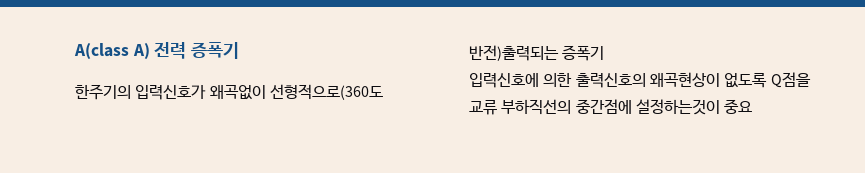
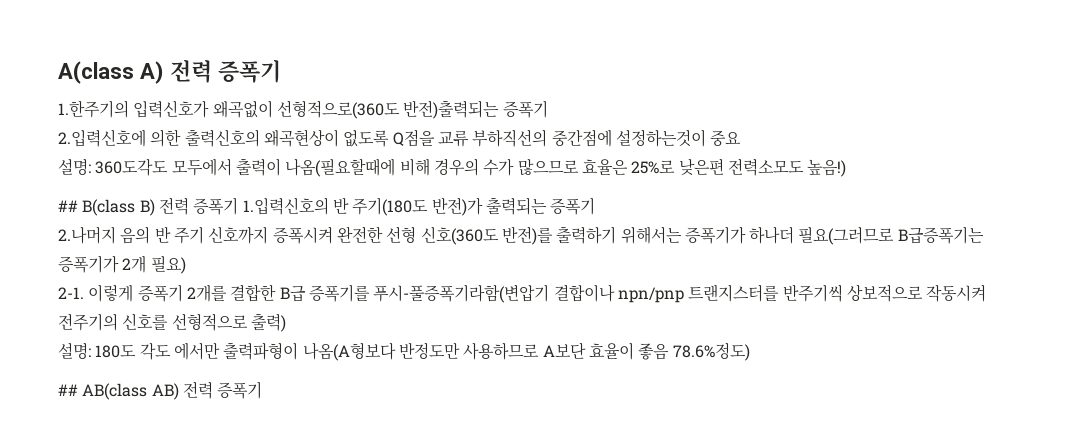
- 한주기의 입력신호가 왜곡없이 선형적으로(360도 반전)출력되는 증폭기
+ 1.한주기의 입력신호가 왜곡없이 선형적으로(360도 반전)출력되는 증폭기
- 입력신호에 의한 출력신호의 왜곡현상이 없도록 Q점을 교류 부하직선의 중간점에 설정하는것이 중요
+ 2.입력신호에 의한 출력신호의 왜곡현상이 없도록 Q점을 교류 부하직선의 중간점에 설정하는것이 중요
+ 설명: 360도각도 모두에서 출력이 나옴(필요할때에 비해 경우의 수가 많으므로 효율은 25%로 낮은편 전력소모도 높음!)
+ ## B(class B) 전력 증폭기 1.입력신호의 반 주기(180도 반전)가 출력되는 증폭기
+ 2.나머지 음의 반 주기 신호까지 증폭시켜 완전한 선형 신호(360도 반전)를 출력하기 위해서는 증폭기가 하나더 필요(그러므로 B급증폭기는 증폭기가 2개 필요)
+ 2-1. 이렇게 증폭기 2개를 결합한 B급 증폭기를 푸시-풀증폭기라함(변압기 결합이나 npn/pnp 트랜지스터를 반주기씩 상보적으로 작동시켜 전주기의 신호를 선형적으로 출력)
+ 설명: 180도 각도 에서만 출력파형이 나옴(A형보다 반정도만 사용하므로 A보단 효율이 좋음 78.6%정도)
+ ## AB(class AB) 전력 증폭기

